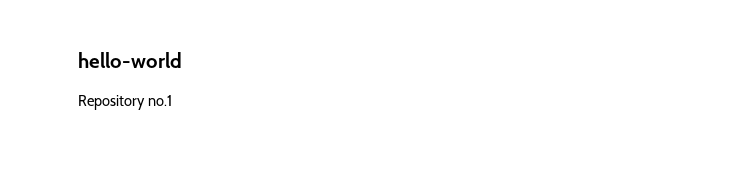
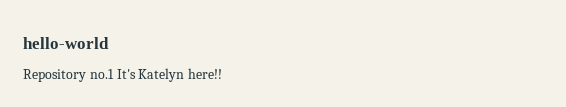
- Repository no.1
+ Repository no.1 It's Katelyn here!!

